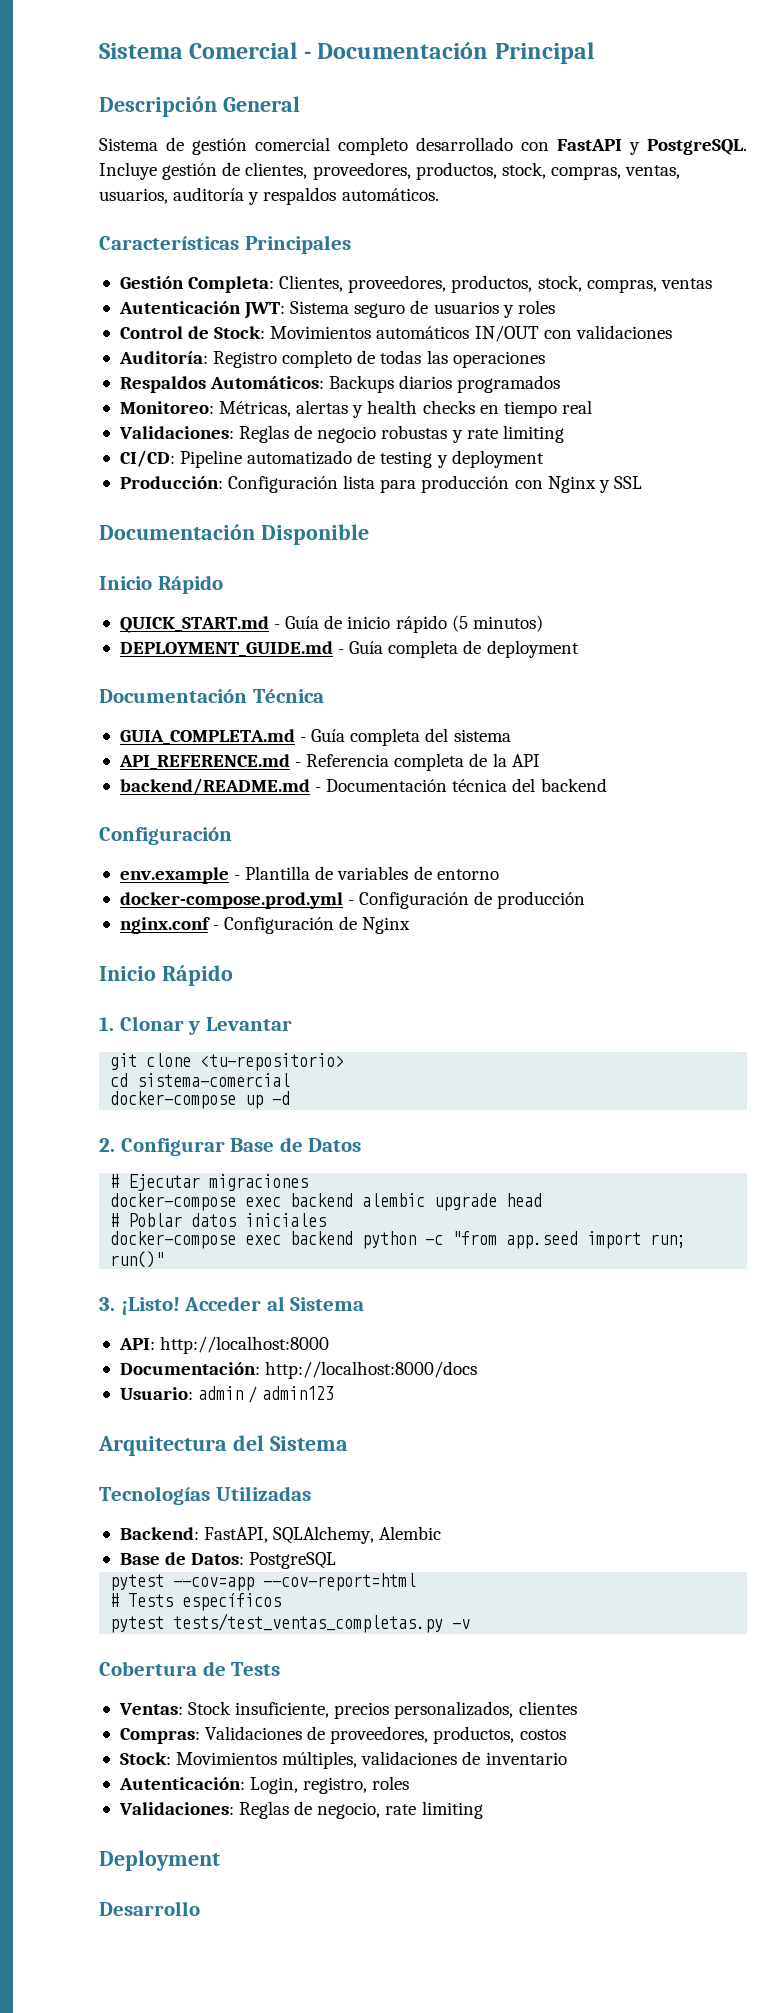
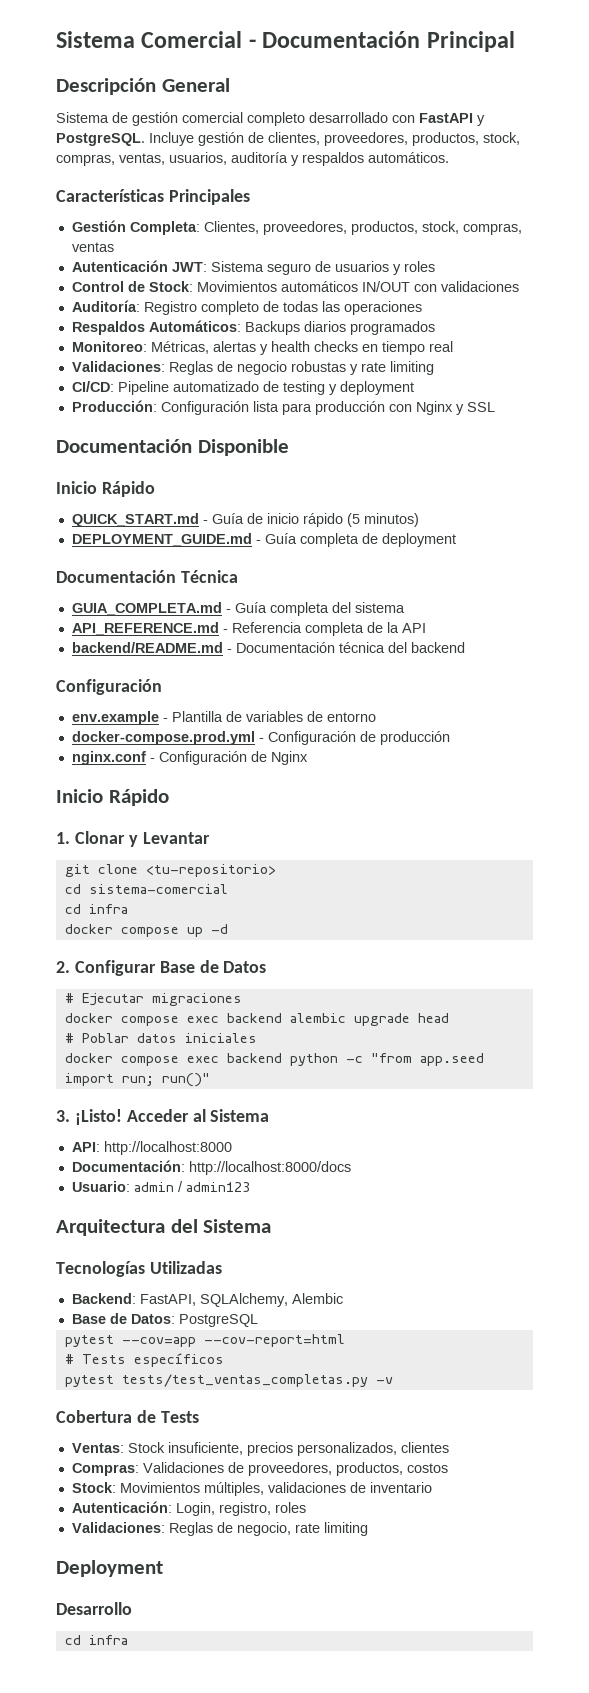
  cd sistema-comercial
- docker-compose up -d
+ cd infra
+ docker compose up -d
- docker-compose exec backend alembic upgrade head
+ docker compose exec backend alembic upgrade head
- docker-compose exec backend python -c "from app.seed import run; run()"
+ docker compose exec backend python -c "from app.seed import run; run()"
  Desarrollo
+ cd infra

